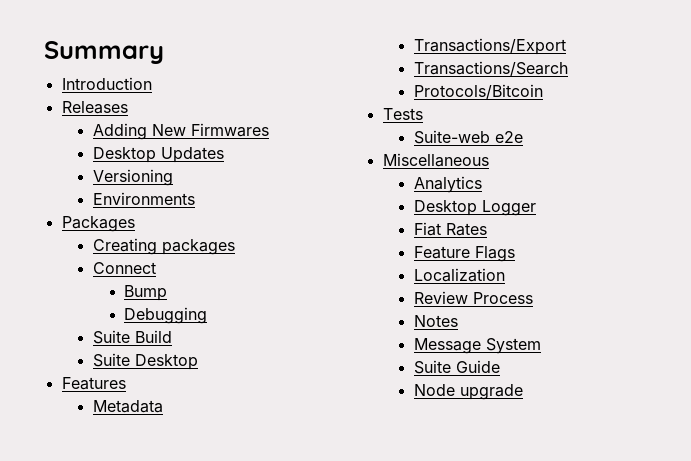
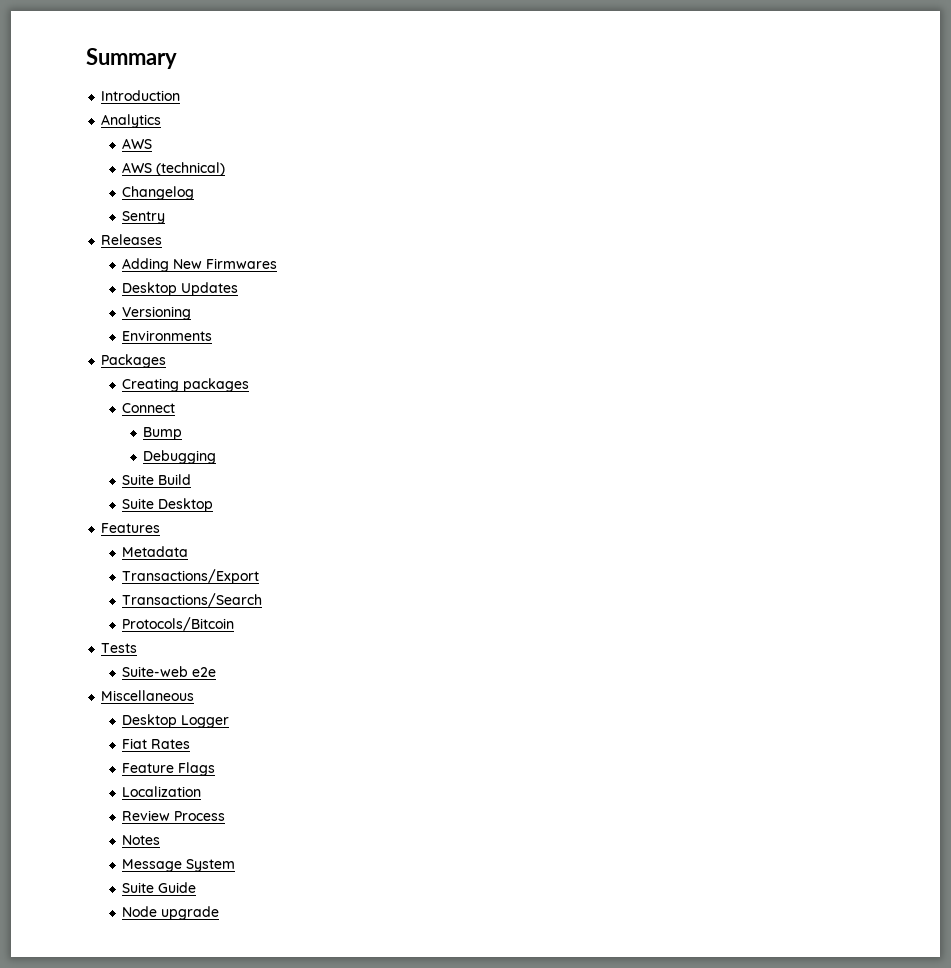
+ Analytics
+ AWS
+ AWS (technical)
+ Changelog
+ Sentry
- Analytics

